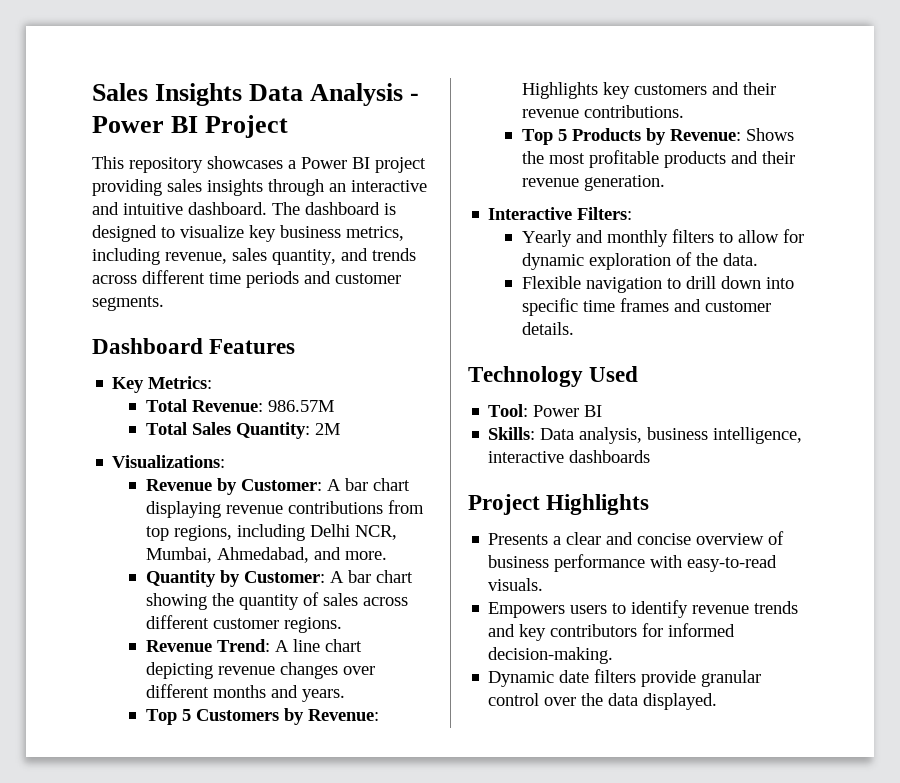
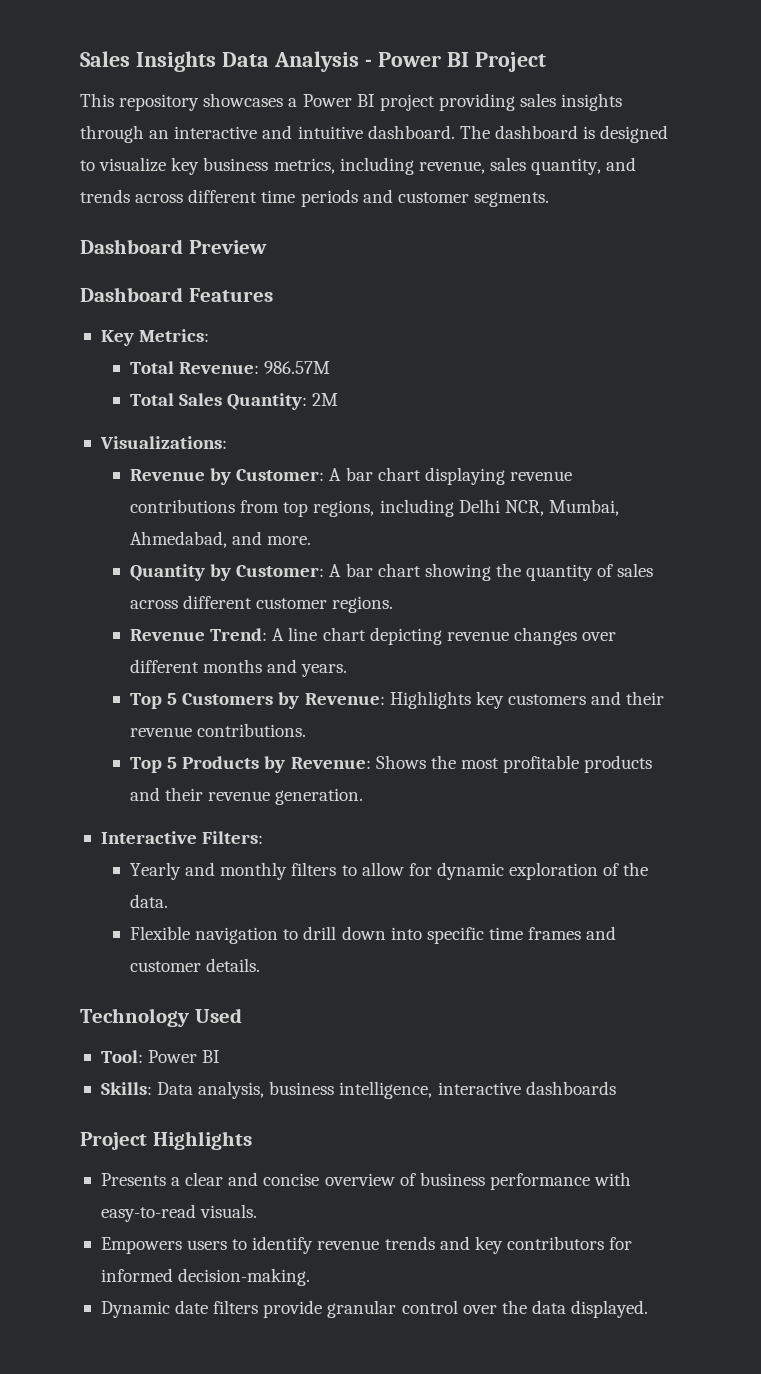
+ Dashboard Preview

